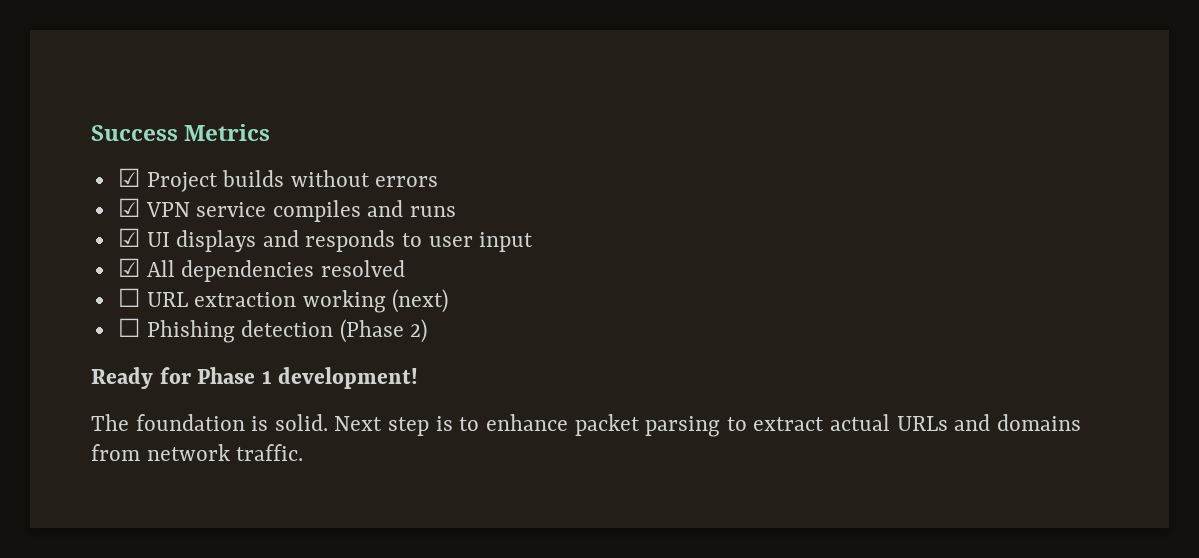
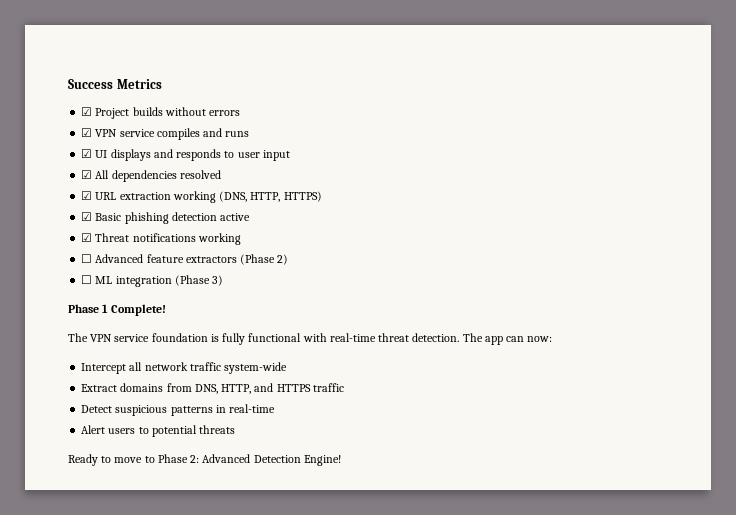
- ☐ URL extraction working (next)
- ☐ Phishing detection (Phase 2)
- Ready for Phase 1 development!
- The foundation is solid. Next step is to enhance packet parsing to extract actual URLs and domains from network traffic.
+ ☑ URL extraction working (DNS, HTTP, HTTPS)
+ ☑ Basic phishing detection active
+ ☑ Threat notifications working
+ ☐ Advanced feature extractors (Phase 2)
+ ☐ ML integration (Phase 3)
+ Phase 1 Complete!
+ The VPN service foundation is fully functional with real-time threat detection. The app can now:
+ Intercept all network traffic system-wide
+ Extract domains from DNS, HTTP, and HTTPS traffic
+ Detect suspicious patterns in real-time
+ Alert users to potential threats
+ Ready to move to Phase 2: Advanced Detection Engine!

